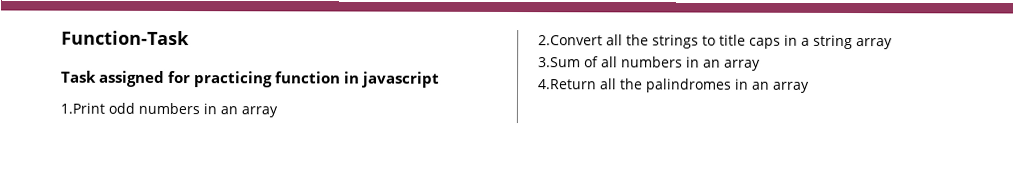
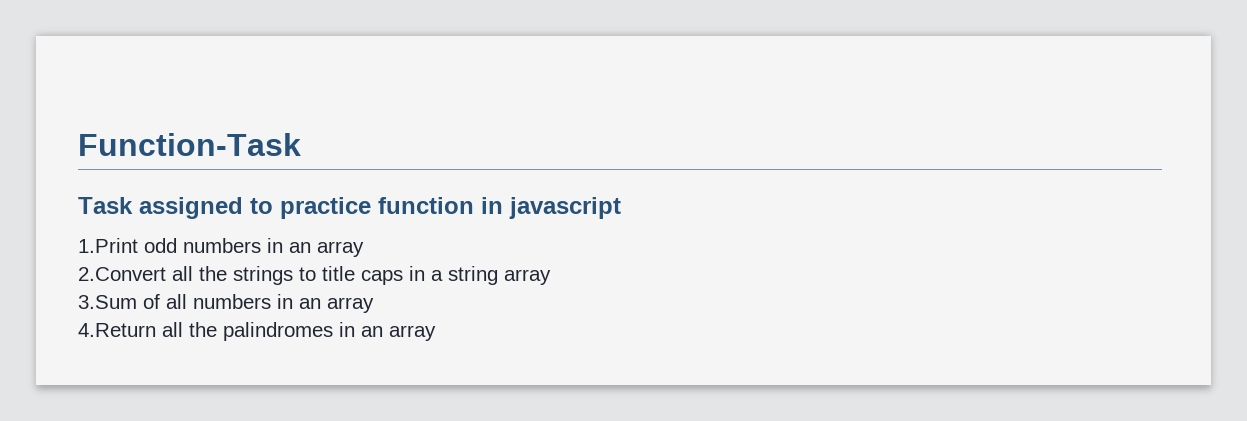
- Task assigned for practicing function in javascript
+ Task assigned to practice function in javascript

